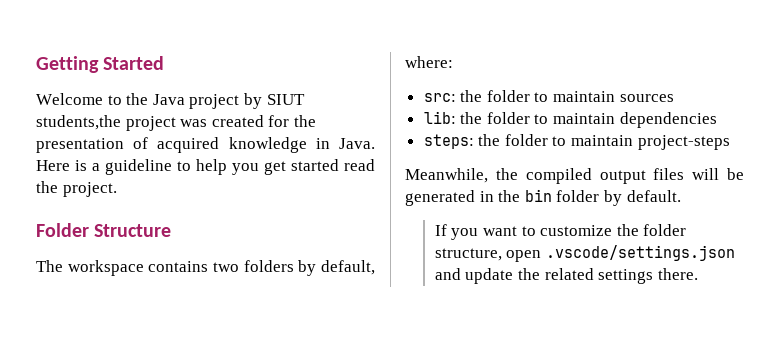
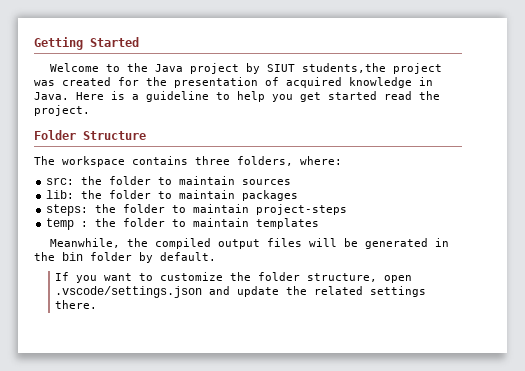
- The workspace contains two folders by default, where:
+ The workspace contains three folders, where:
- lib: the folder to maintain dependencies
+ lib: the folder to maintain packages
+ temp : the folder to maintain templates

